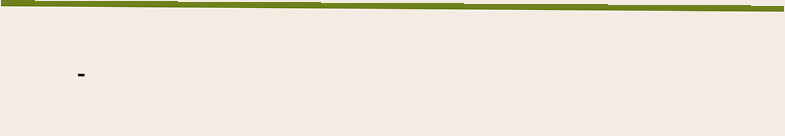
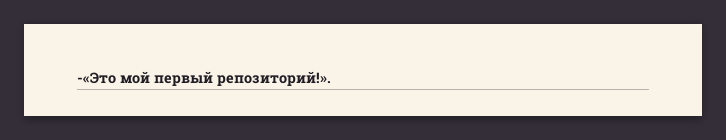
- -
+ -«Это мой первый репозиторий!».

